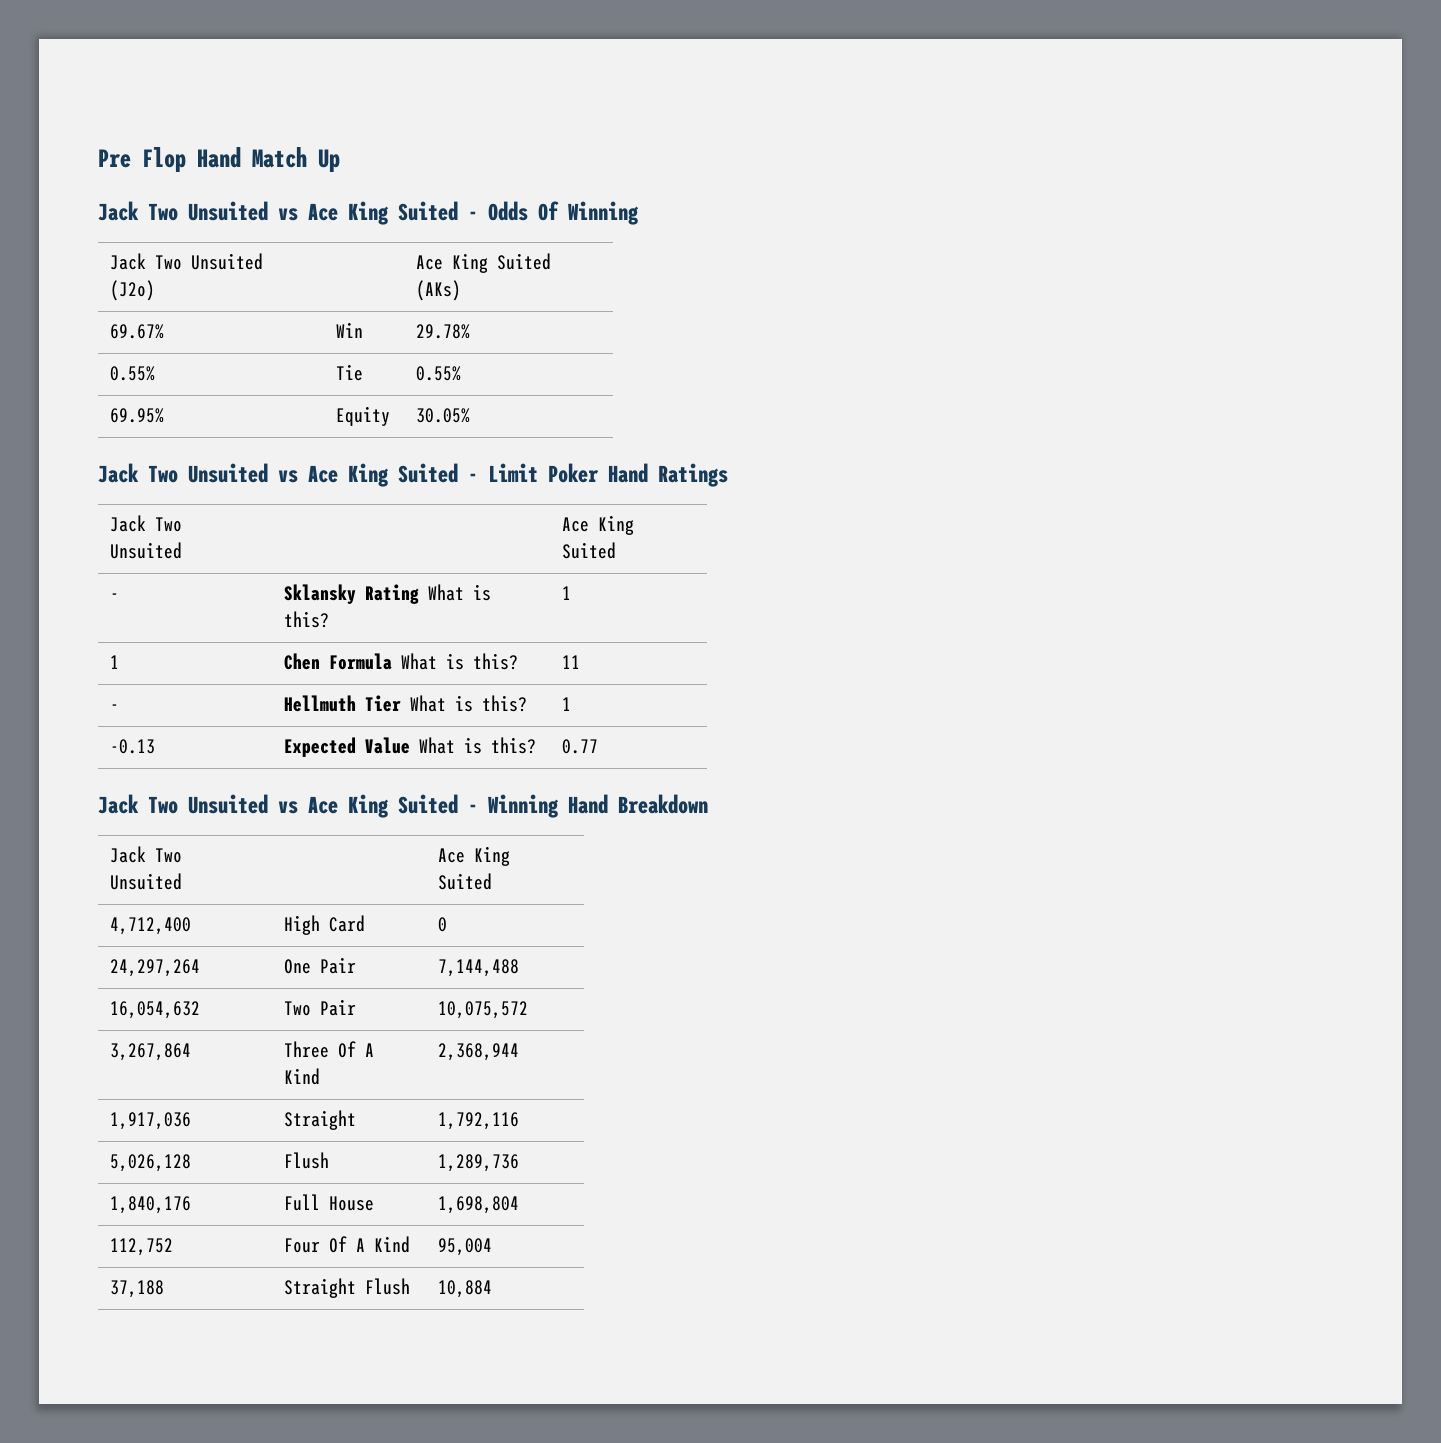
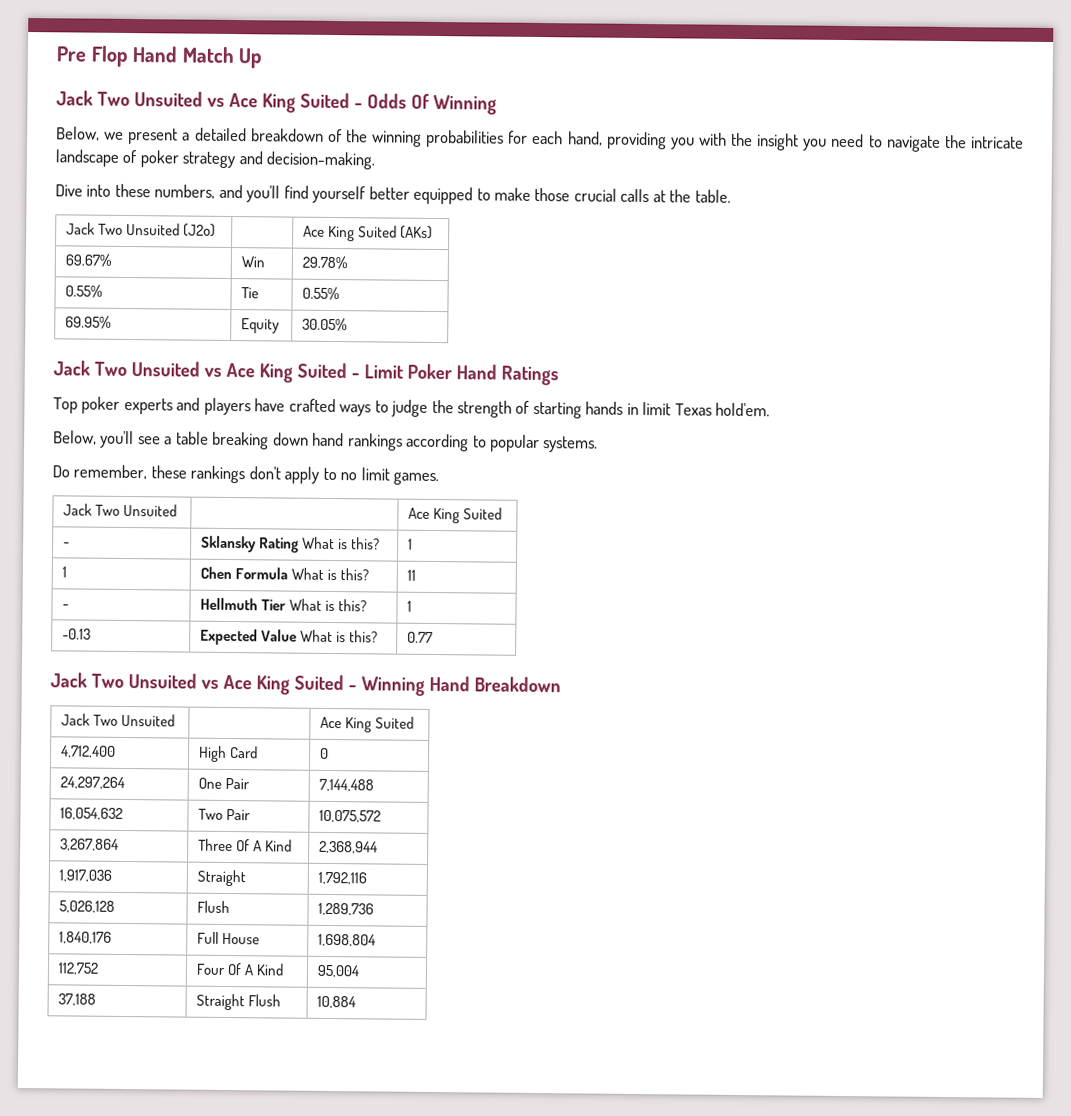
+ Below, we present a detailed breakdown of the winning probabilities for each hand, providing you with the insight you need to navigate the intricate landscape of poker strategy and decision-making.
+ Dive into these numbers, and you'll find yourself better equipped to make those crucial calls at the table.
+ Top poker experts and players have crafted ways to judge the strength of starting hands in limit Texas hold'em.
+ Below, you'll see a table breaking down hand rankings according to popular systems.
+ Do remember, these rankings don't apply to no limit games.

